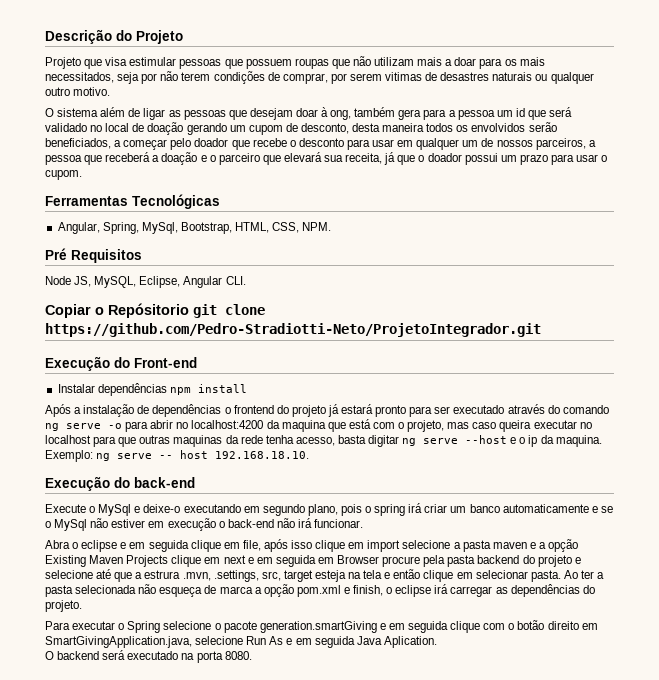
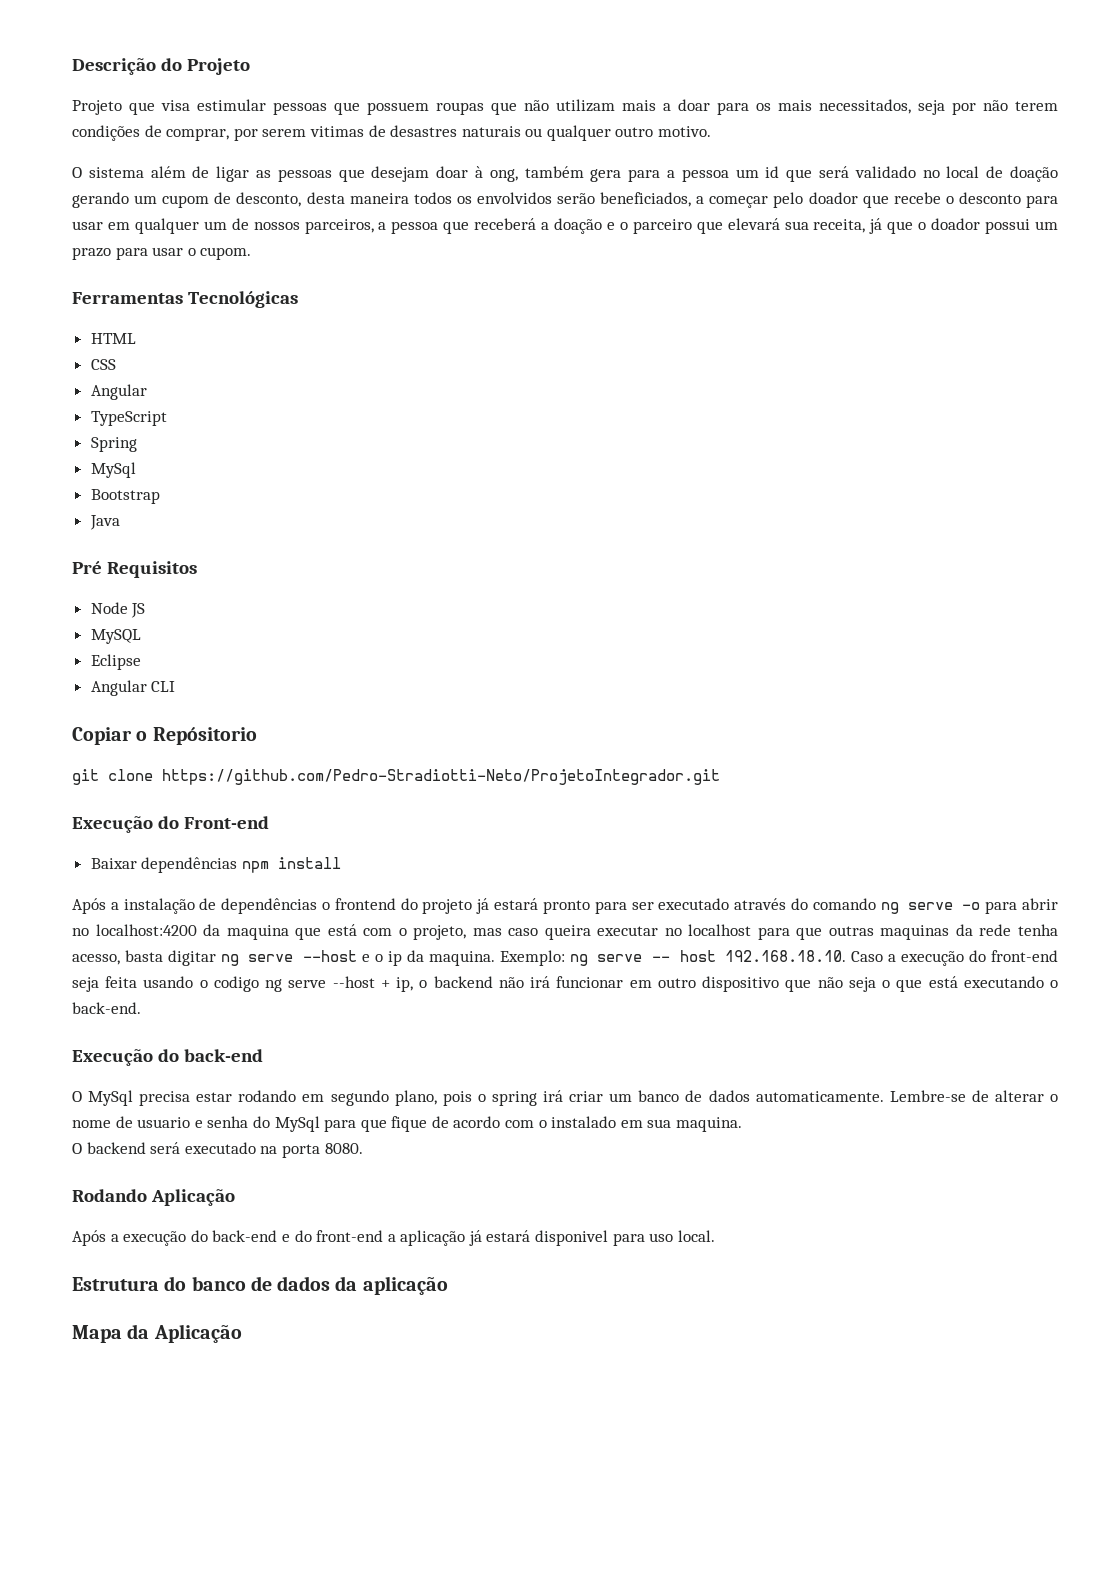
- Angular, Spring, MySql, Bootstrap, HTML, CSS, NPM.
+ HTML
+ CSS
+ Angular
+ TypeScript
+ Spring
+ MySql
+ Bootstrap
+ Java
  Pré Requisitos
- Node JS, MySQL, Eclipse, Angular CLI.
+ Node JS
+ MySQL
+ Eclipse
+ Angular CLI
- Copiar o Repósitorio git clone https://github.com/Pedro-Stradiotti-Neto/ProjetoIntegrador.git
+ Copiar o Repósitorio
+ git clone https://github.com/Pedro-Stradiotti-Neto/ProjetoIntegrador.git
- Instalar dependências npm install
+ Baixar dependências npm install
- Exemplo: ng serve -- host 192.168.18.10.
+ Exemplo: ng serve -- host 192.168.18.10. Caso a execução do front-end seja feita usando o codigo ng serve --host + ip, o backend não irá funcionar em outro dispositivo que não seja o que está executando o back-end.
  Execução do back-end
- Execute o MySql e deixe-o executando em segundo plano, pois o spring irá criar um banco automaticamente e se o MySql não estiver em execução o back-end não irá funcionar.
- Abra o eclipse e em seguida clique em file, após isso clique em import selecione a pasta maven e a opção Existing Maven Projects clique em next e em seguida em Browser procure pela pasta backend do projeto e selecione até que a estrura .mvn, .settings, src, target esteja na tela e então clique em selecionar pasta. Ao ter a pasta selecionada não esqueça de marca a opção pom.xml e finish, o eclipse irá carregar as dependências do projeto.
- Para executar o Spring selecione o pacote generation.smartGiving e em seguida clique com o botão direito em SmartGivingApplication.java, selecione Run As e em seguida Java Aplication.
+ O MySql precisa estar rodando em segundo plano, pois o spring irá criar um banco de dados automaticamente. Lembre-se de alterar o nome de usuario e senha do MySql para que fique de acordo com o instalado em sua maquina.
+ Rodando Aplicação
+ Após a execução do back-end e do front-end a aplicação já estará disponivel para uso local.
+ Estrutura do banco de dados da aplicação
+ Mapa da Aplicação

